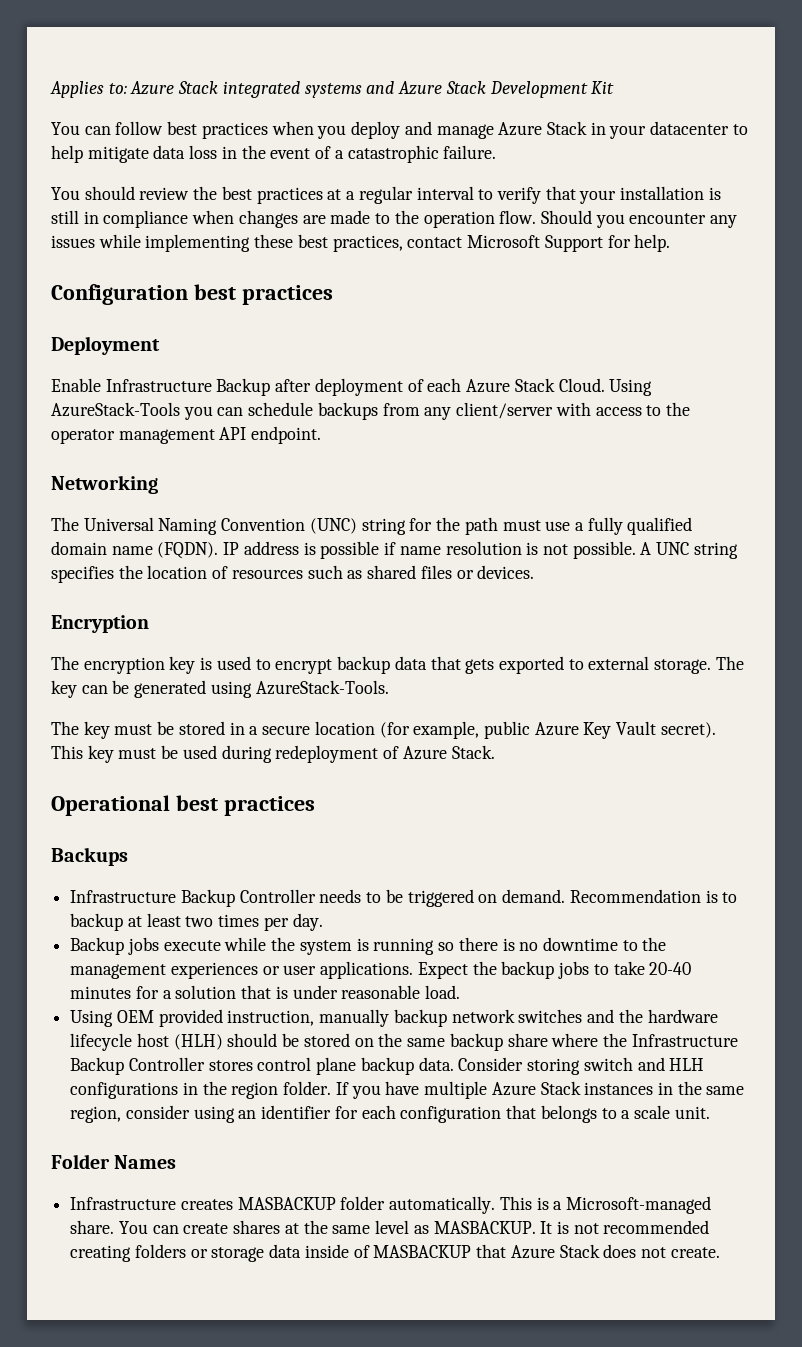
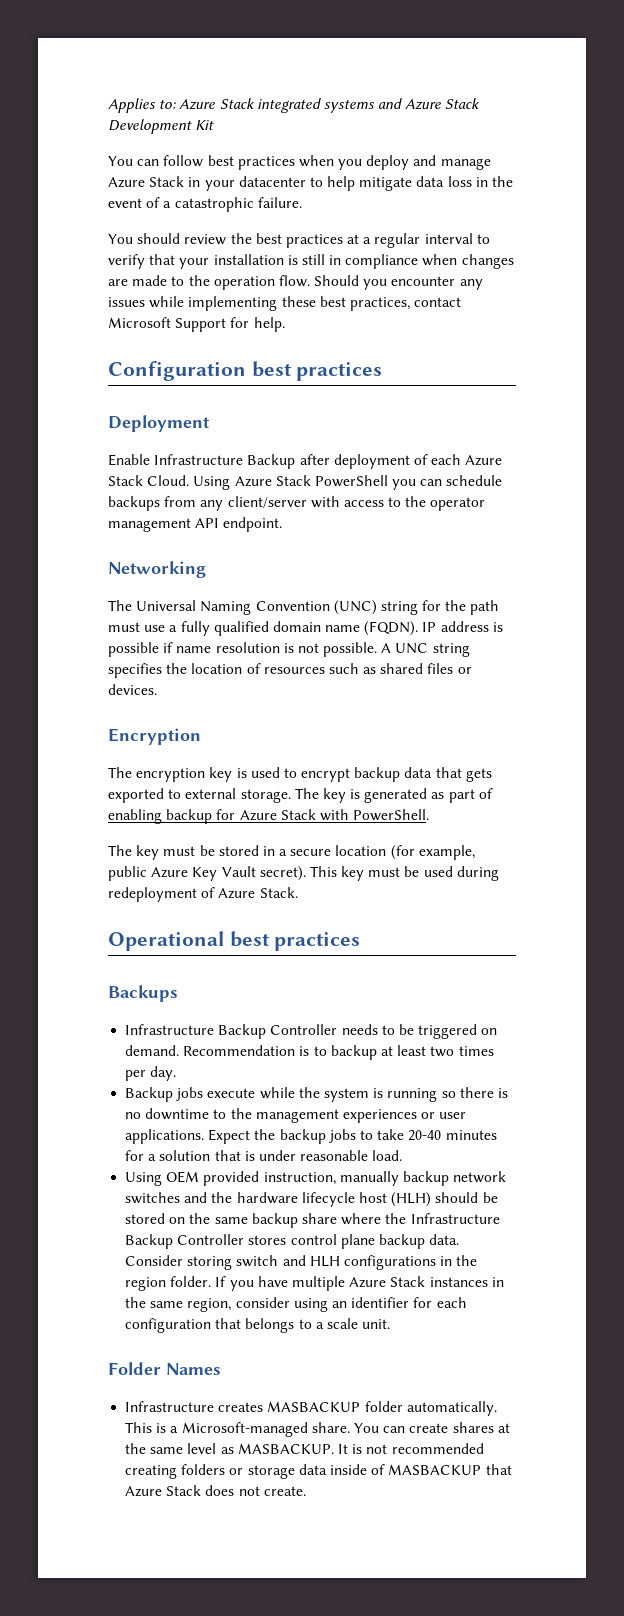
- Using AzureStack-Tools you can schedule backups from any client/server with access to the operator management API endpoint.
+ Using Azure Stack PowerShell you can schedule backups from any client/server with access to the operator management API endpoint.
- The key can be generated using AzureStack-Tools.
+ The key is generated as part of enabling backup for Azure Stack with PowerShell.

